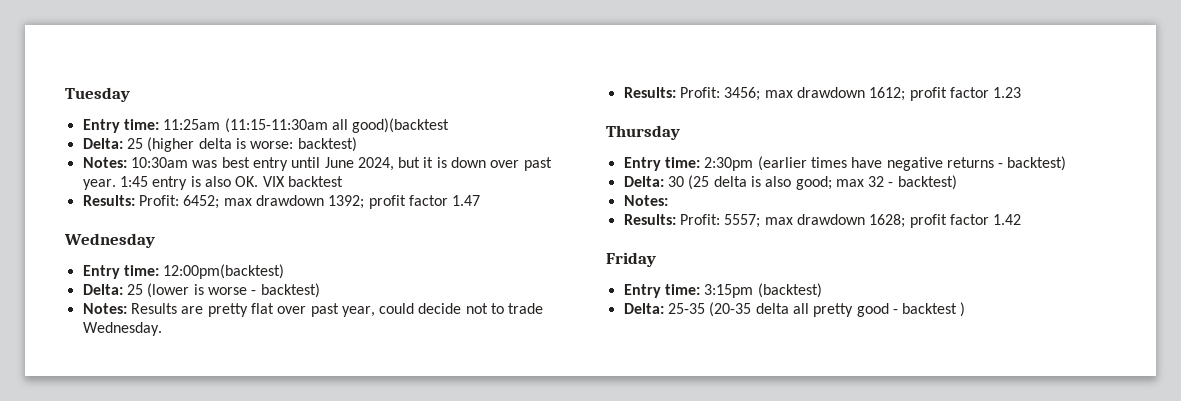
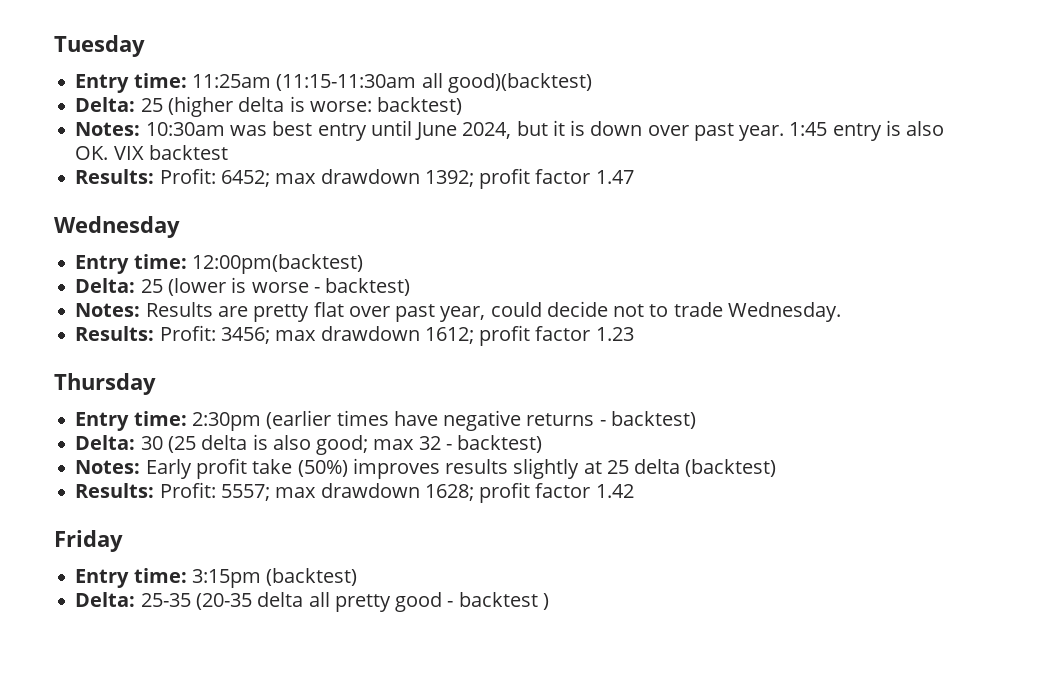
- Entry time: 11:25am (11:15-11:30am all good)(backtest
+ Entry time: 11:25am (11:15-11:30am all good)(backtest)
  Delta: 30 (25 delta is also good; max 32 - backtest)
- Notes:
+ Notes: Early profit take (50%) improves results slightly at 25 delta (backtest)

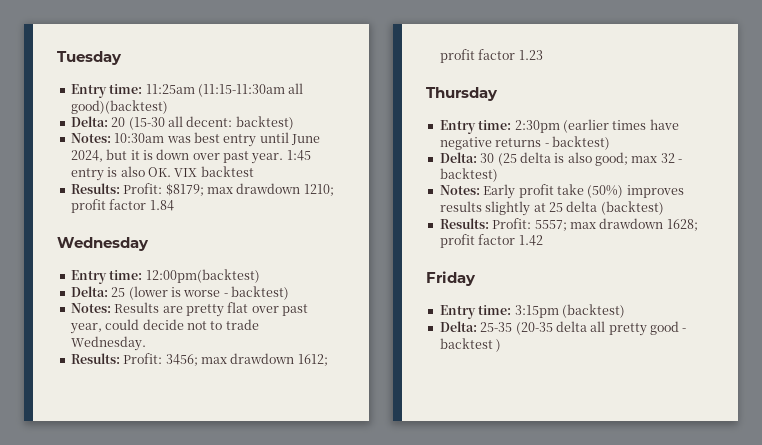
- Delta: 25 (higher delta is worse: backtest)
+ Delta: 20 (15-30 all decent: backtest)
- Results: Profit: 6452; max drawdown 1392; profit factor 1.47
+ Results: Profit: $8179; max drawdown 1210; profit factor 1.84

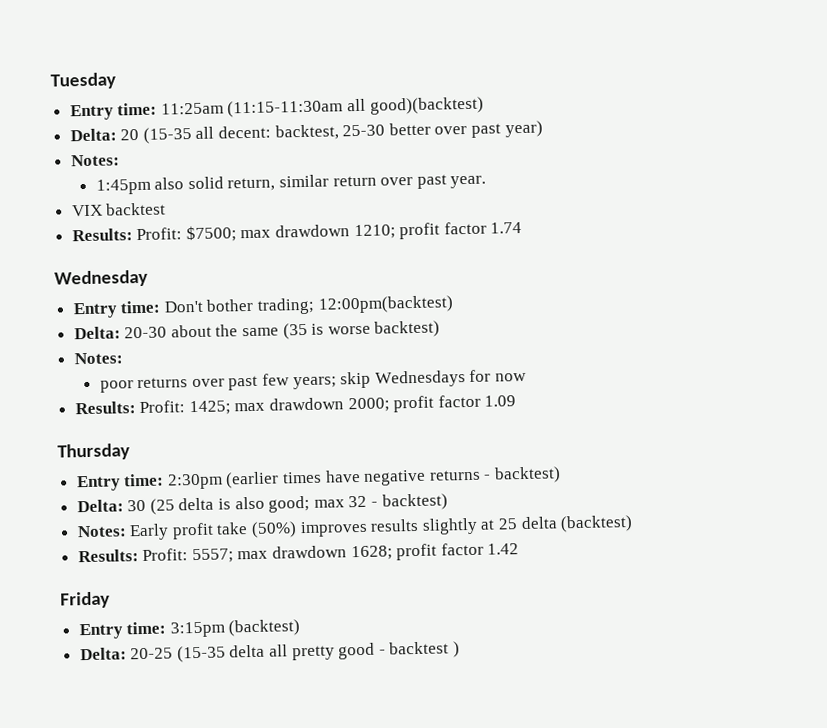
- Delta: 20 (15-30 all decent: backtest)
- Notes: 10:30am was best entry until June 2024, but it is down over past year. 1:45 entry is also OK. VIX backtest
+ Delta: 20 (15-35 all decent: backtest, 25-30 better over past year)
+ Notes:
+ 1:45pm also solid return, similar return over past year.
+ VIX backtest
- Results: Profit: $8179; max drawdown 1210; profit factor 1.84
+ Results: Profit: $7500; max drawdown 1210; profit factor 1.74
- Entry time: 12:00pm(backtest)
+ Entry time: Don't bother trading; 12:00pm(backtest)
- Delta: 25 (lower is worse - backtest)
- Notes: Results are pretty flat over past year, could decide not to trade Wednesday.
- Results: Profit: 3456; max drawdown 1612; profit factor 1.23
+ Delta: 20-30 about the same (35 is worse backtest)
+ Notes:
+ poor returns over past few years; skip Wednesdays for now
+ Results: Profit: 1425; max drawdown 2000; profit factor 1.09
- Delta: 25-35 (20-35 delta all pretty good - backtest )
+ Delta: 20-25 (15-35 delta all pretty good - backtest )

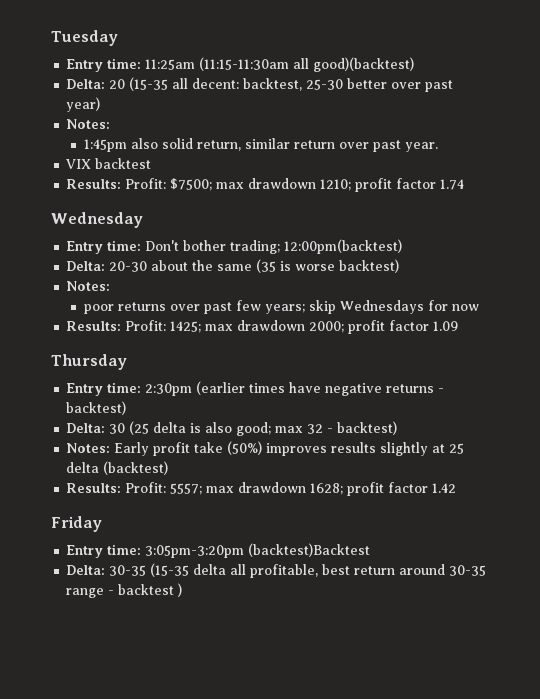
- Entry time: 3:15pm (backtest)
- Delta: 20-25 (15-35 delta all pretty good - backtest )
+ Entry time: 3:05pm-3:20pm (backtest)Backtest
+ Delta: 30-35 (15-35 delta all profitable, best return around 30-35 range - backtest )

